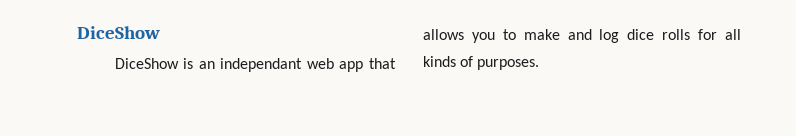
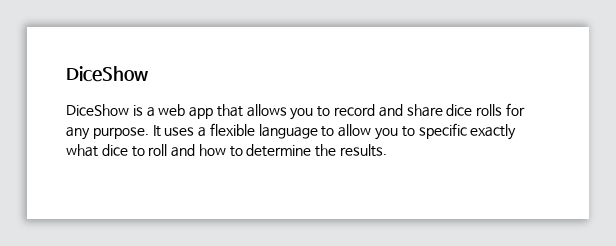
- DiceShow is an independant web app that allows you to make and log dice rolls for all kinds of purposes.
+ DiceShow is a web app that allows you to record and share dice rolls for any purpose. It uses a flexible language to allow you to specific exactly what dice to roll and how to determine the results.

